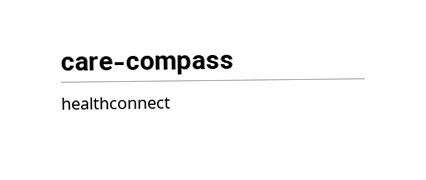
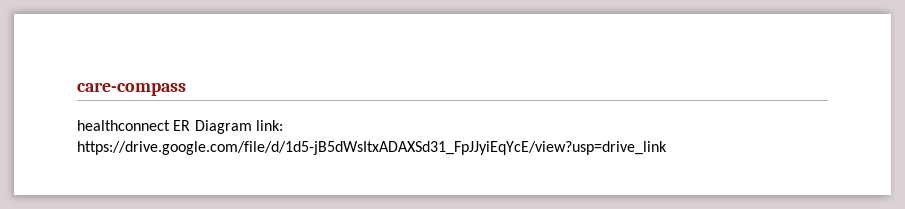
- healthconnect
+ healthconnect ER Diagram link: https://drive.google.com/file/d/1d5-jB5dWsItxADAXSd31_FpJJyiEqYcE/view?usp=drive_link

